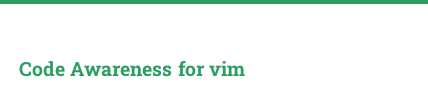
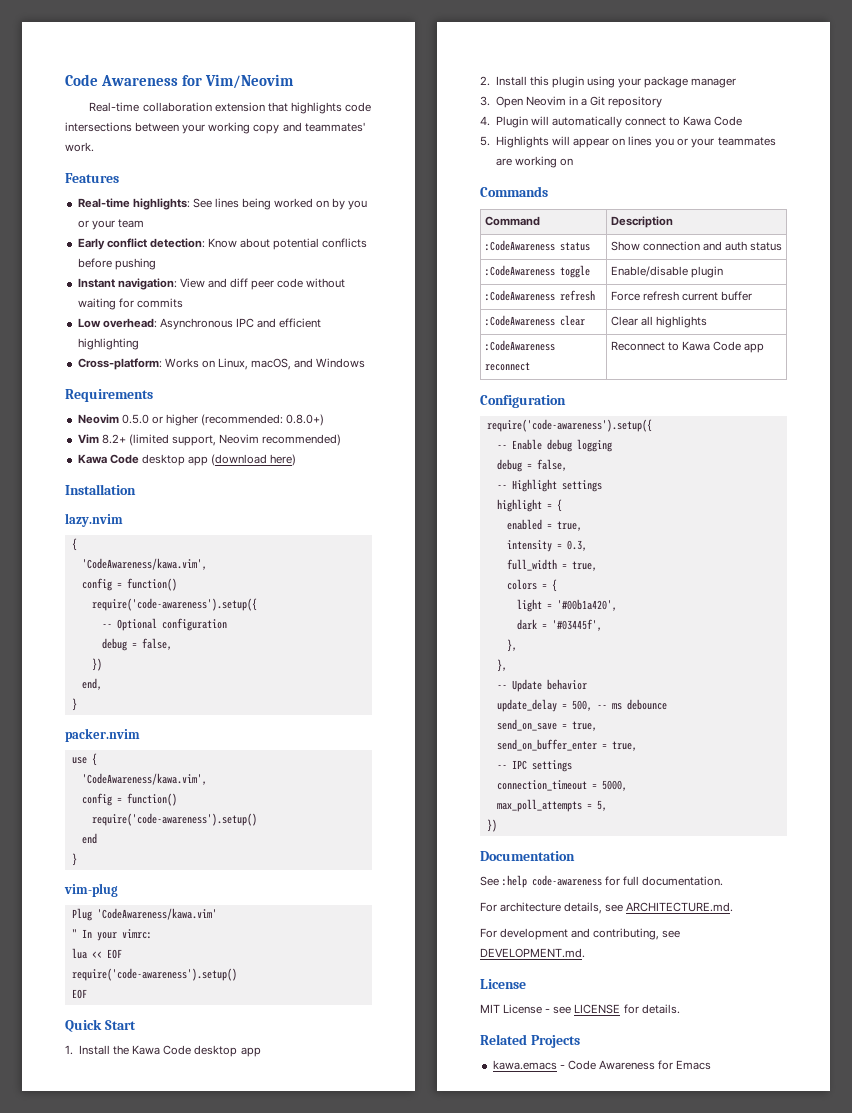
- Code Awareness for vim
+ Code Awareness for Vim/Neovim
+ Real-time collaboration extension that highlights code intersections between your working copy and teammates' work.
+ Features
+ Real-time highlights: See lines being worked on by you or your team
+ Early conflict detection: Know about potential conflicts before pushing
+ Instant navigation: View and diff peer code without waiting for commits
+ Low overhead: Asynchronous IPC and efficient highlighting
+ Cross-platform: Works on Linux, macOS, and Windows
+ Requirements
+ Neovim 0.5.0 or higher (recommended: 0.8.0+)
+ Vim 8.2+ (limited support, Neovim recommended)
+ Kawa Code desktop app (download here)
+ Installation
+ lazy.nvim
+ {
+ 'CodeAwareness/kawa.vim',
+ config = function()
+ require('code-awareness').setup({
+ -- Optional configuration
+ debug = false,
+ })
+ end,
+ }
+ packer.nvim
+ use {
+ 'CodeAwareness/kawa.vim',
+ config = function()
+ require('code-awareness').setup()
+ end
+ }
+ vim-plug
+ Plug 'CodeAwareness/kawa.vim'
+ " In your vimrc:
+ lua << EOF
+ require('code-awareness').setup()
+ EOF
+ Quick Start
+ 1. Install the Kawa Code desktop app
+ 2. Install this plugin using your package manager
+ 3. Open Neovim in a Git repository
+ 4. Plugin will automatically connect to Kawa Code
+ 5. Highlights will appear on lines you or your teammates are working on
+ Commands
+ Command | Description
+ :CodeAwareness status | Show connection and auth status
+ :CodeAwareness toggle | Enable/disable plugin
+ :CodeAwareness refresh | Force refresh current buffer
+ :CodeAwareness clear | Clear all highlights
+ :CodeAwareness reconnect | Reconnect to Kawa Code app
+ Configuration
+ require('code-awareness').setup({
+ -- Enable debug logging
+ debug = false,
+ -- Highlight settings
+ highlight = {
+ enabled = true,
+ intensity = 0.3,
+ full_width = true,
+ colors = {
+ light = '#00b1a420',
+ dark = '#03445f',
+ },
+ },
+ -- Update behavior
+ update_delay = 500, -- ms debounce
+ send_on_save = true,
+ send_on_buffer_enter = true,
+ -- IPC settings
+ connection_timeout = 5000,
+ max_poll_attempts = 5,
+ })
+ Documentation
+ See :help code-awareness for full documentation.
+ For architecture details, see ARCHITECTURE.md.
+ For development and contributing, see DEVELOPMENT.md.
+ License
+ MIT License - see LICENSE for details.
+ Related Projects
+ kawa.emacs - Code Awareness for Emacs

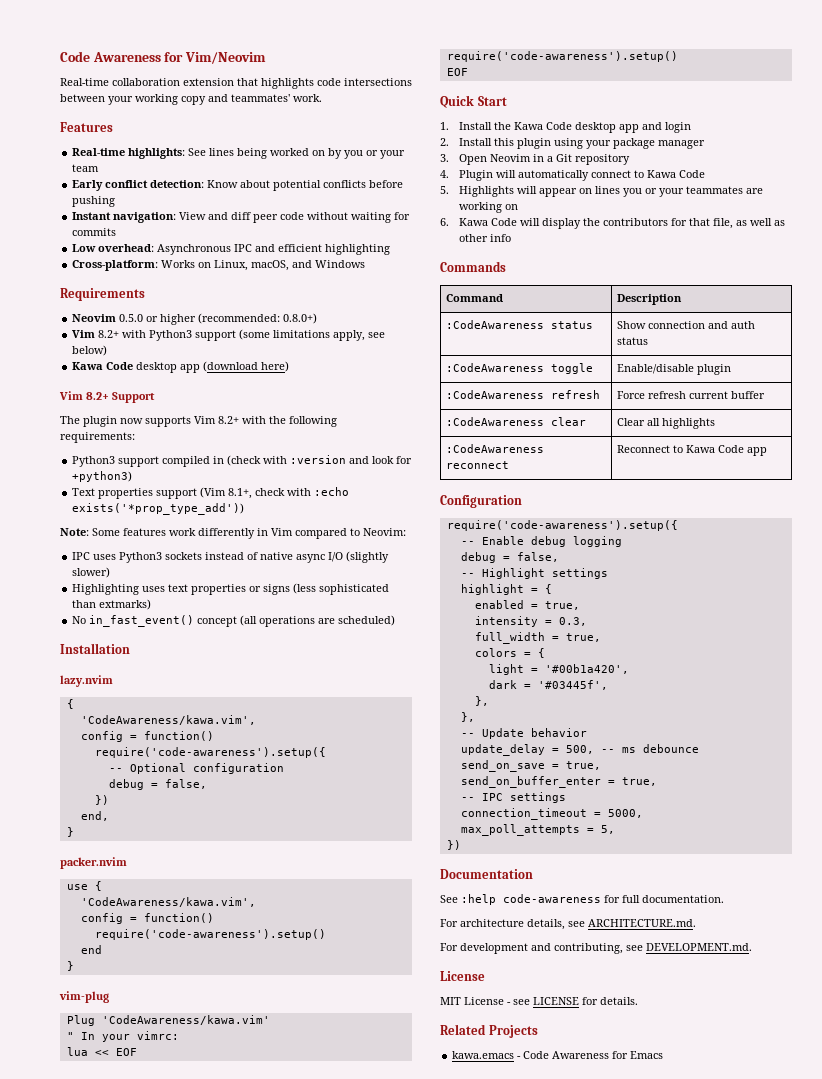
- Vim 8.2+ (limited support, Neovim recommended)
+ Vim 8.2+ with Python3 support (some limitations apply, see below)
+ Vim 8.2+ Support
+ The plugin now supports Vim 8.2+ with the following requirements:
+ Python3 support compiled in (check with :version and look for +python3)
+ Text properties support (Vim 8.1+, check with :echo exists('*prop_type_add'))
+ Note: Some features work differently in Vim compared to Neovim:
+ IPC uses Python3 sockets instead of native async I/O (slightly slower)
+ Highlighting uses text properties or signs (less sophisticated than extmarks)
+ No in_fast_event() concept (all operations are scheduled)
- 1. Install the Kawa Code desktop app
+ 1. Install the Kawa Code desktop app and login
+ 6. Kawa Code will display the contributors for that file, as well as other info

